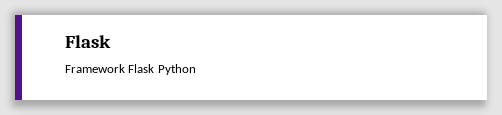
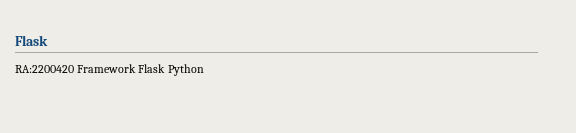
- Framework Flask Python
+ RA:2200420 Framework Flask Python

